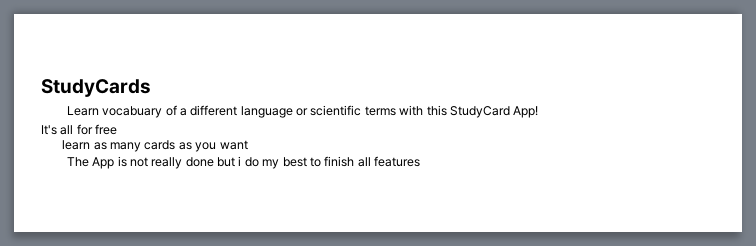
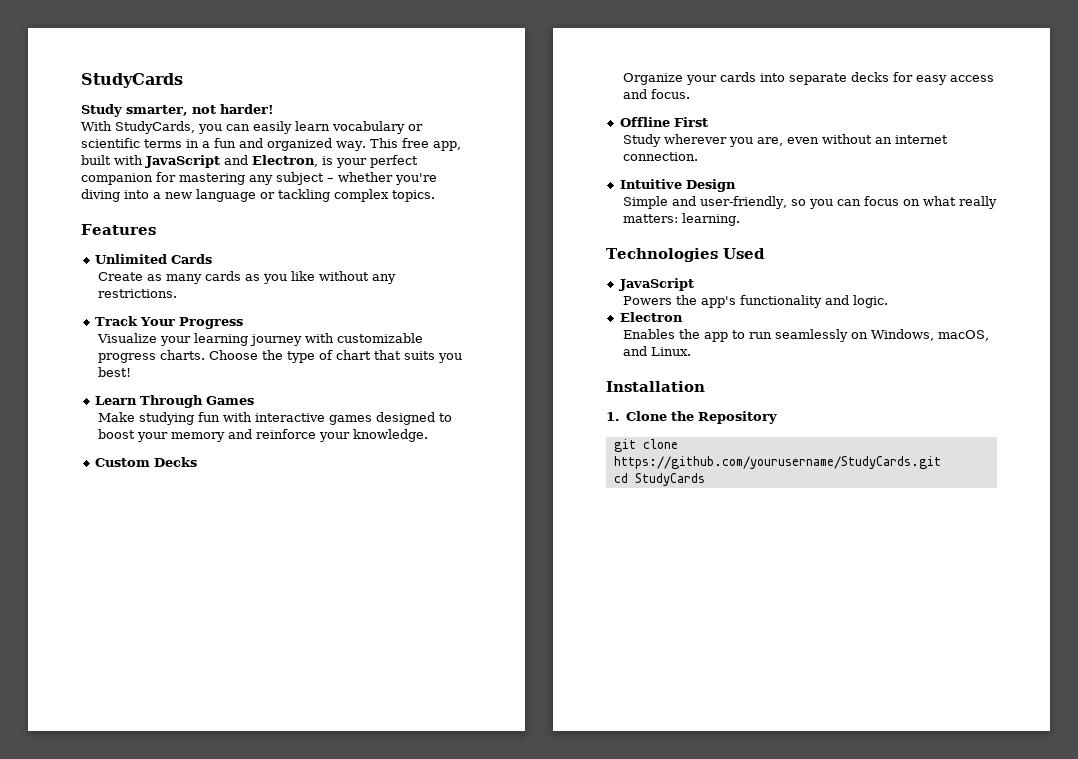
- Learn vocabuary of a different language or scientific terms with this StudyCard App!
- It's all for free
- learn as many cards as you want
- The App is not really done but i do my best to finish all features
+ Study smarter, not harder!
+ With StudyCards, you can easily learn vocabulary or scientific terms in a fun and organized way. This free app, built with JavaScript and Electron, is your perfect companion for mastering any subject – whether you're diving into a new language or tackling complex topics.
+ Features
+ Unlimited Cards
+ Create as many cards as you like without any restrictions.
+ Track Your Progress
+ Visualize your learning journey with customizable progress charts. Choose the type of chart that suits you best!
+ Learn Through Games
+ Make studying fun with interactive games designed to boost your memory and reinforce your knowledge.
+ Custom Decks
+ Organize your cards into separate decks for easy access and focus.
+ Offline First
+ Study wherever you are, even without an internet connection.
+ Intuitive Design
+ Simple and user-friendly, so you can focus on what really matters: learning.
+ Technologies Used
+ JavaScript
+ Powers the app's functionality and logic.
+ Electron
+ Enables the app to run seamlessly on Windows, macOS, and Linux.
+ Installation
+ 1. Clone the Repository
+ git clone https://github.com/yourusername/StudyCards.git
+ cd StudyCards

